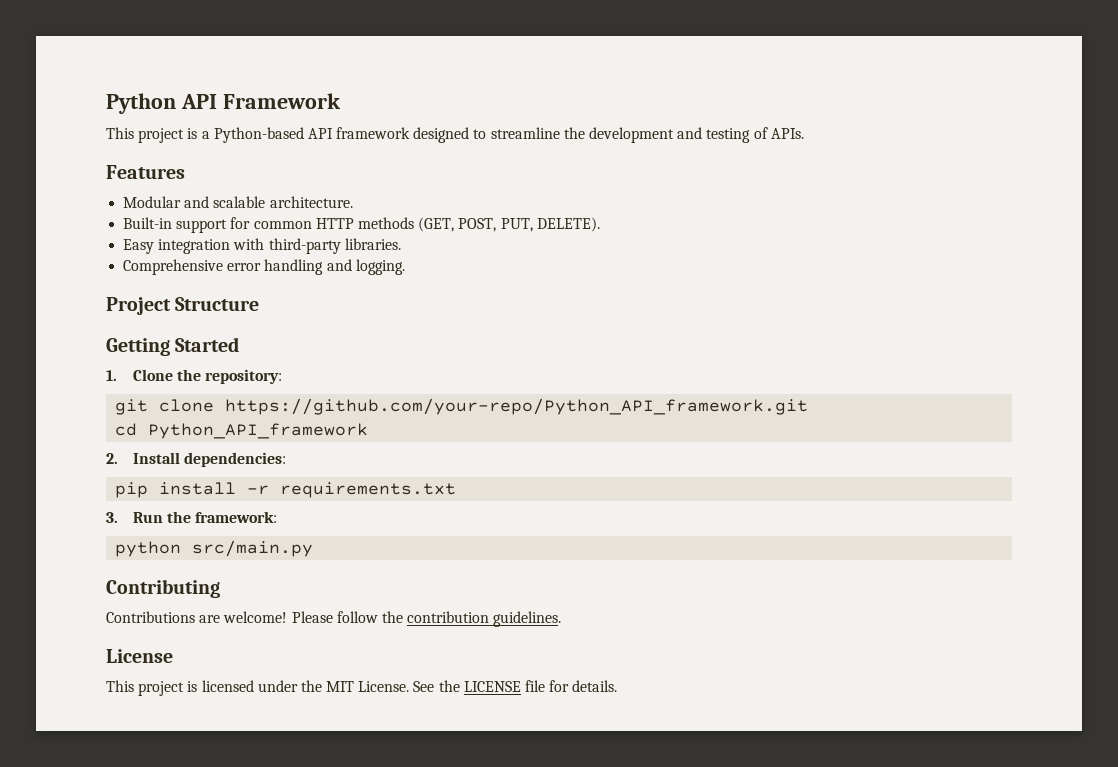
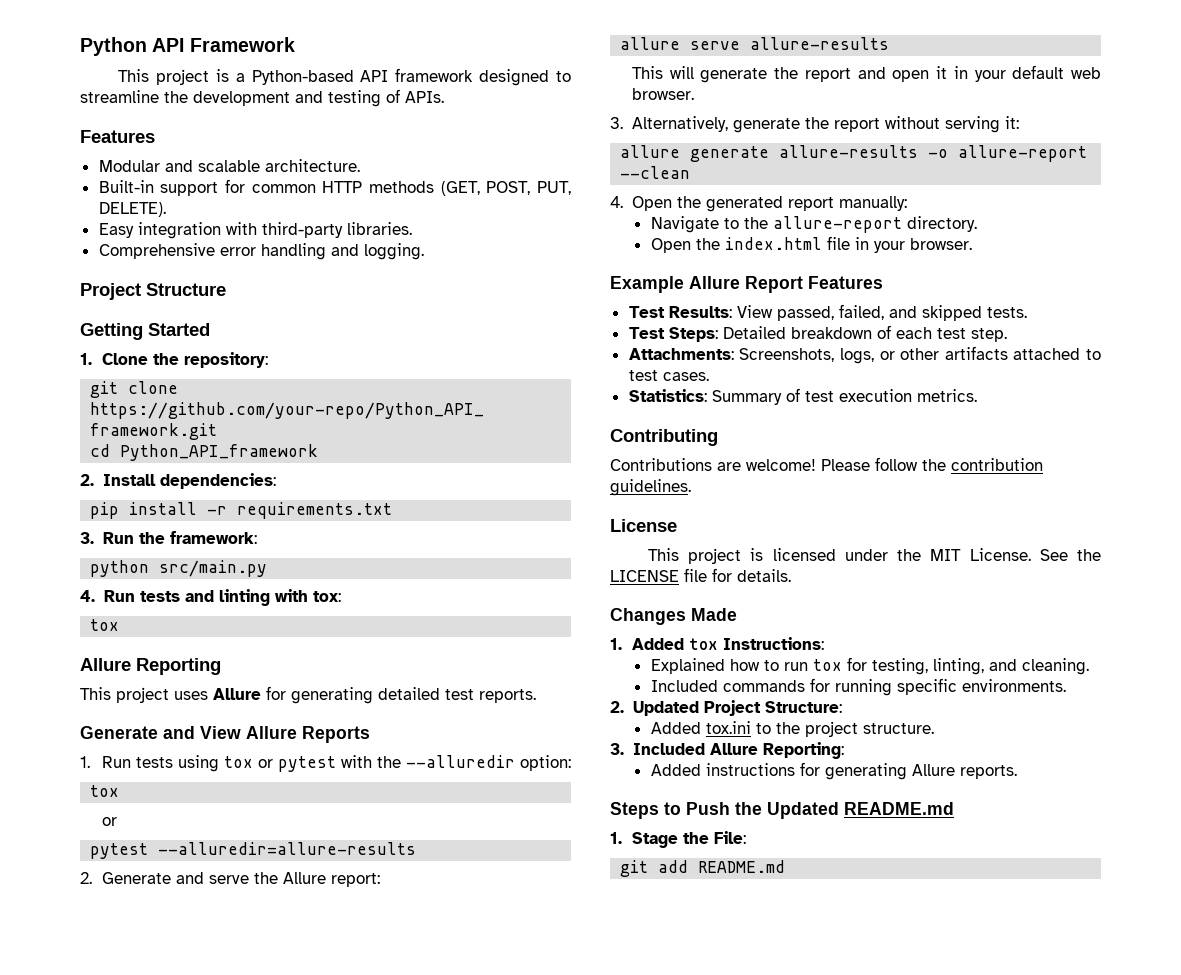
+ 4. Run tests and linting with tox:
+ tox
+ Allure Reporting
+ This project uses Allure for generating detailed test reports.
+ Generate and View Allure Reports
+ 1. Run tests using tox or pytest with the --alluredir option:
+ tox
+ or
+ pytest --alluredir=allure-results
+ 2. Generate and serve the Allure report:
+ allure serve allure-results
+ This will generate the report and open it in your default web browser.
+ 3. Alternatively, generate the report without serving it:
+ allure generate allure-results -o allure-report --clean
+ 4. Open the generated report manually:
+ Navigate to the allure-report directory.
+ Open the index.html file in your browser.
+ Example Allure Report Features
+ Test Results: View passed, failed, and skipped tests.
+ Test Steps: Detailed breakdown of each test step.
+ Attachments: Screenshots, logs, or other artifacts attached to test cases.
+ Statistics: Summary of test execution metrics.
+ Changes Made
+ 1. Added tox Instructions:
+ Explained how to run tox for testing, linting, and cleaning.
+ Included commands for running specific environments.
+ 2. Updated Project Structure:
+ Added tox.ini to the project structure.
+ 3. Included Allure Reporting:
+ Added instructions for generating Allure reports.
+ Steps to Push the Updated README.md
+ 1. Stage the File:
+ git add README.md

